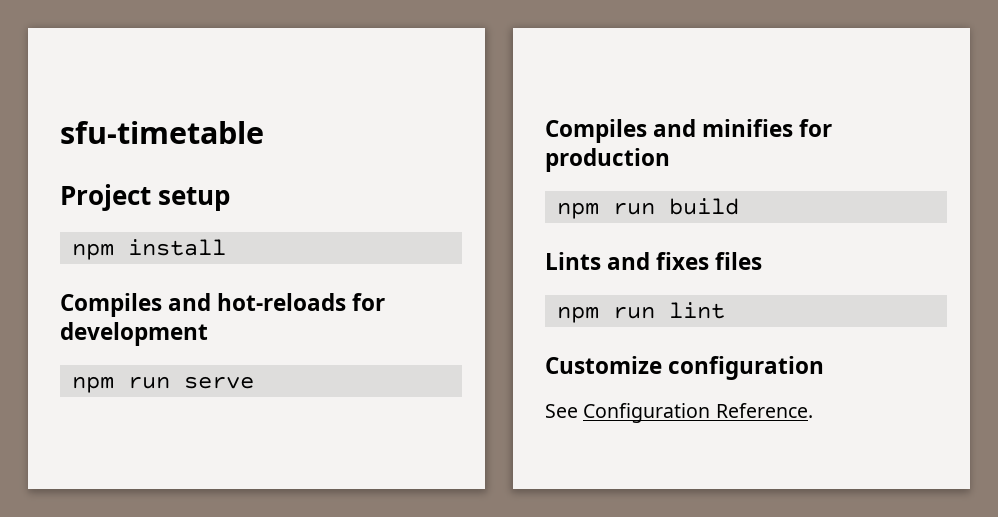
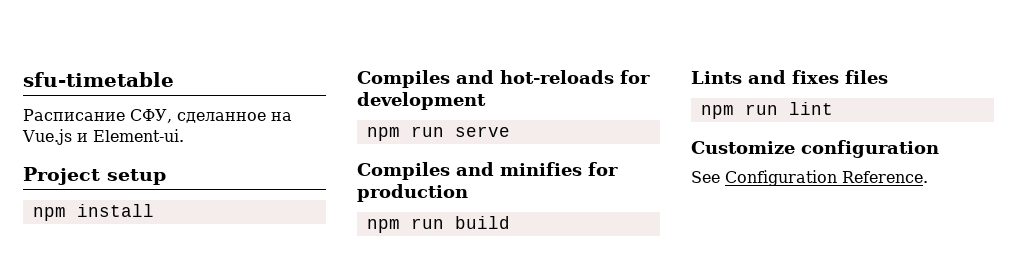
+ Расписание СФУ, сделанное на Vue.js и Element-ui.

